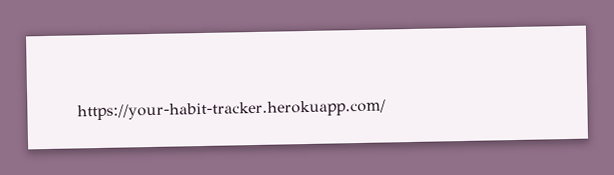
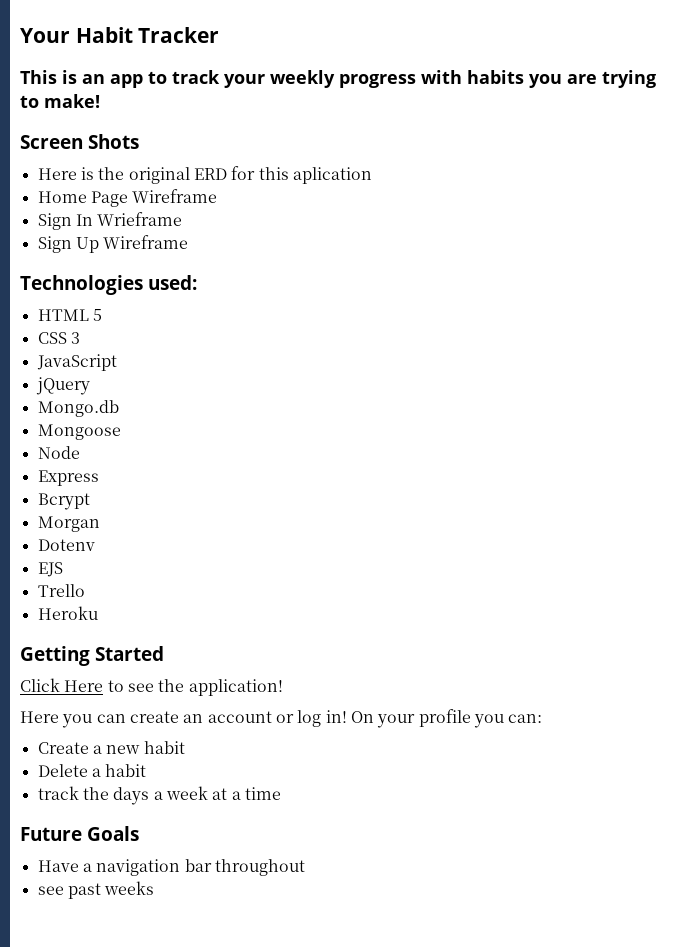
- https://your-habit-tracker.herokuapp.com/
+ Your Habit Tracker
+ This is an app to track your weekly progress with habits you are trying to make!
+ Screen Shots
+ Here is the original ERD for this aplication
+ Home Page Wireframe
+ Sign In Wrieframe
+ Sign Up Wireframe
+ Technologies used:
+ HTML 5
+ CSS 3
+ JavaScript
+ jQuery
+ Mongo.db
+ Mongoose
+ Node
+ Express
+ Bcrypt
+ Morgan
+ Dotenv
+ EJS
+ Trello
+ Heroku
+ Getting Started
+ Click Here to see the application!
+ Here you can create an account or log in! On your profile you can:
+ Create a new habit
+ Delete a habit
+ track the days a week at a time
+ Future Goals
+ Have a navigation bar throughout
+ see past weeks

